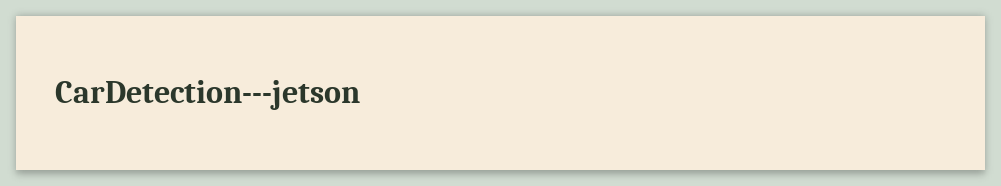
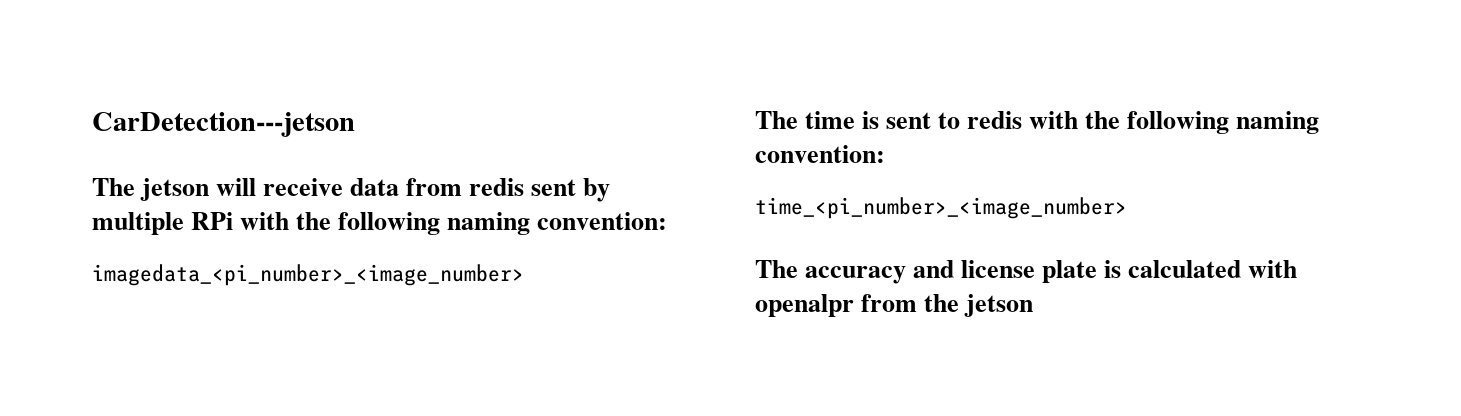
+ The jetson will receive data from redis sent by multiple RPi with the following naming convention:
+ imagedata_<pi_number>_<image_number>
+ The time is sent to redis with the following naming convention:
+ time_<pi_number>_<image_number>
+ The accuracy and license plate is calculated with openalpr from the jetson

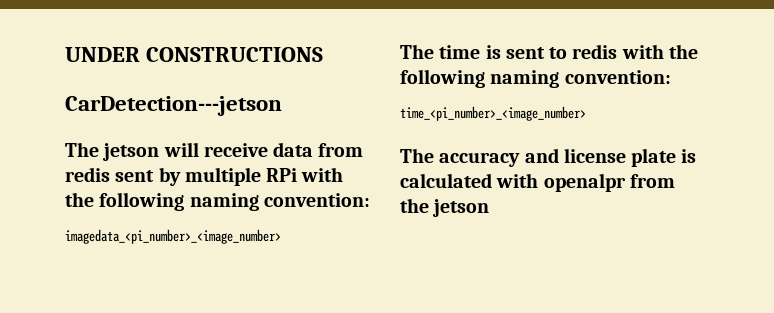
+ UNDER CONSTRUCTIONS

